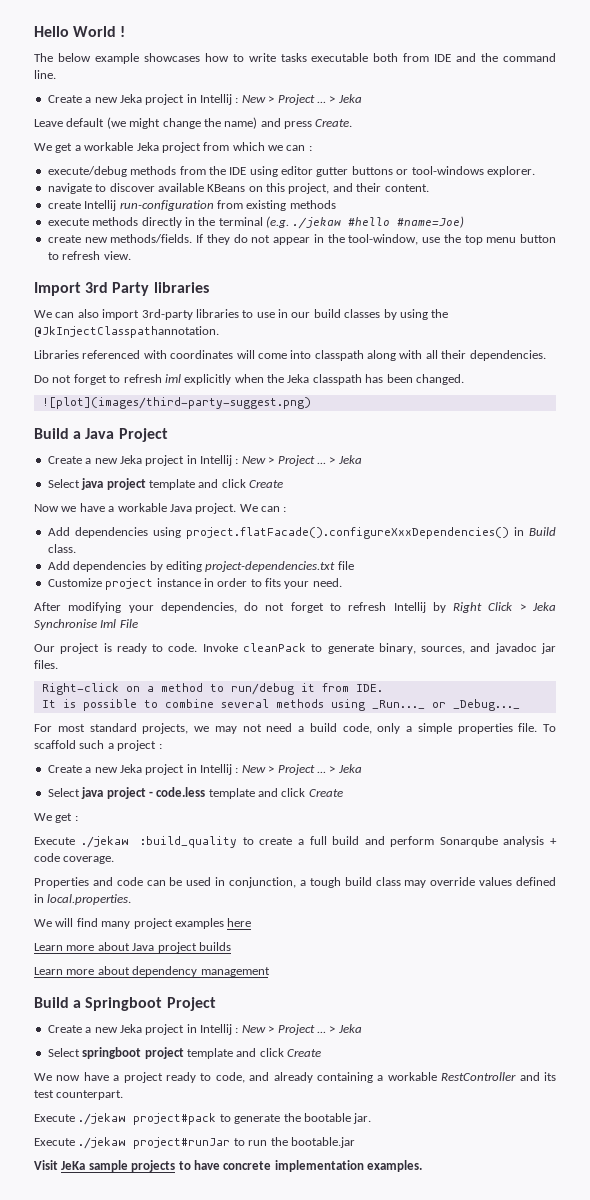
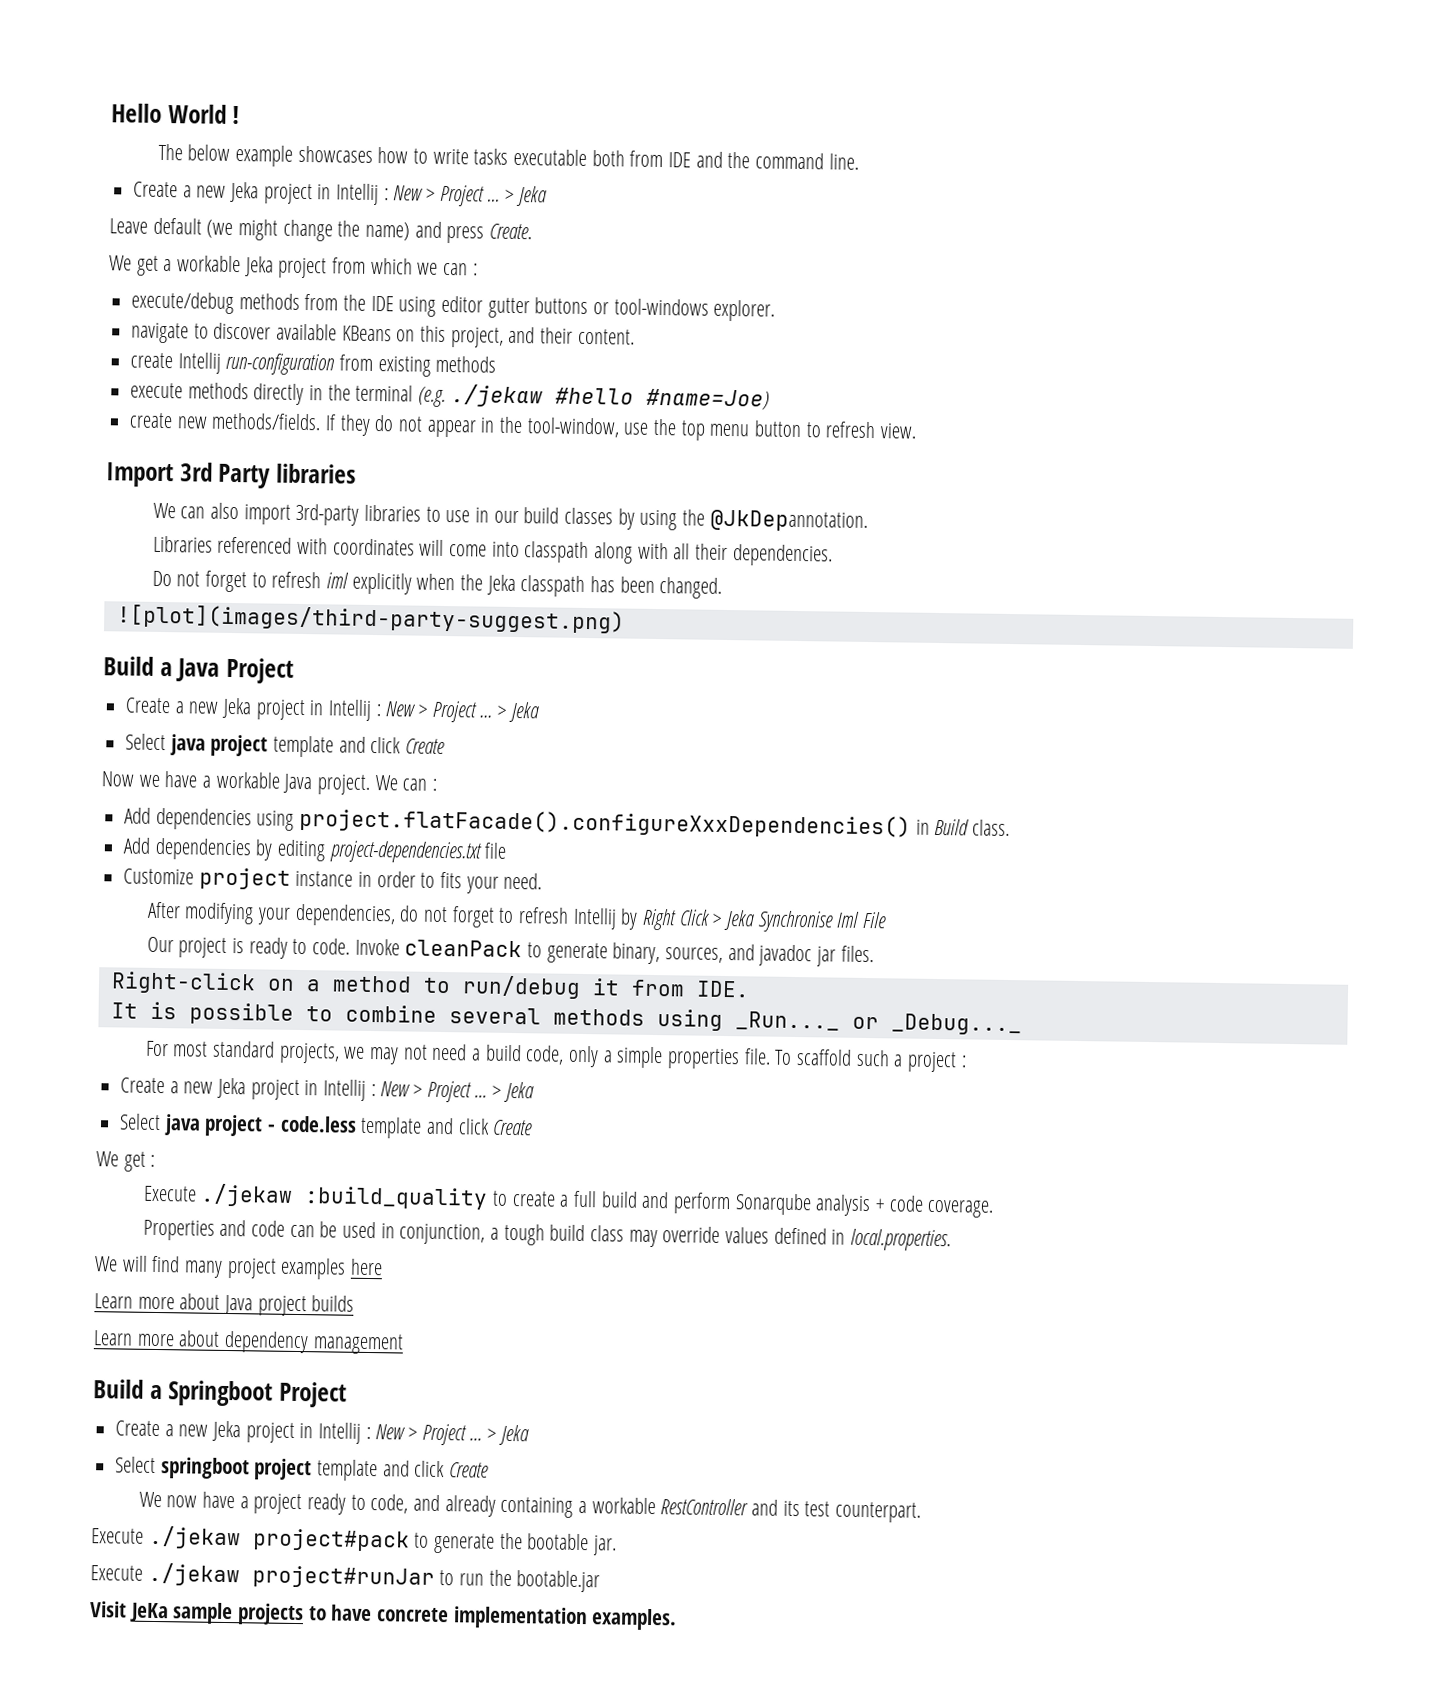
- We can also import 3rd-party libraries to use in our build classes by using the @JkInjectClasspathannotation.
+ We can also import 3rd-party libraries to use in our build classes by using the @JkDepannotation.

